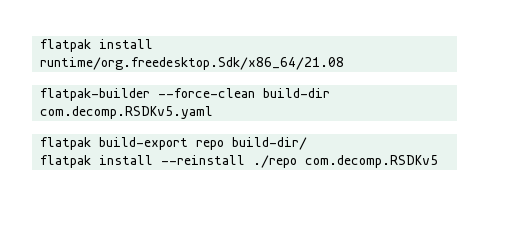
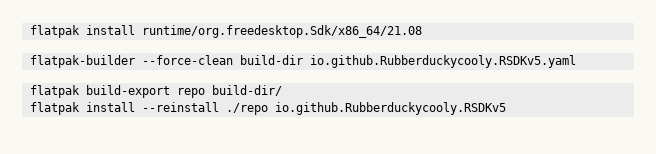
- flatpak-builder --force-clean build-dir com.decomp.RSDKv5.yaml
+ flatpak-builder --force-clean build-dir io.github.Rubberduckycooly.RSDKv5.yaml
- flatpak install --reinstall ./repo com.decomp.RSDKv5
+ flatpak install --reinstall ./repo io.github.Rubberduckycooly.RSDKv5

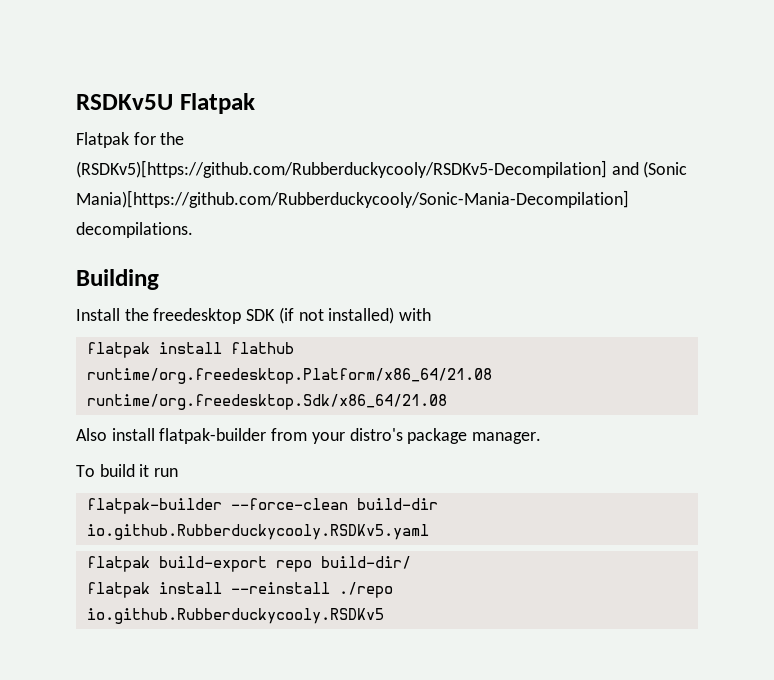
- flatpak install runtime/org.freedesktop.Sdk/x86_64/21.08
+ RSDKv5U Flatpak
+ Flatpak for the (RSDKv5)[https://github.com/Rubberduckycooly/RSDKv5-Decompilation] and (Sonic Mania)[https://github.com/Rubberduckycooly/Sonic-Mania-Decompilation] decompilations.
+ Building
+ Install the freedesktop SDK (if not installed) with
+ flatpak install flathub runtime/org.freedesktop.Platform/x86_64/21.08 runtime/org.freedesktop.Sdk/x86_64/21.08
+ Also install flatpak-builder from your distro's package manager.
+ To build it run

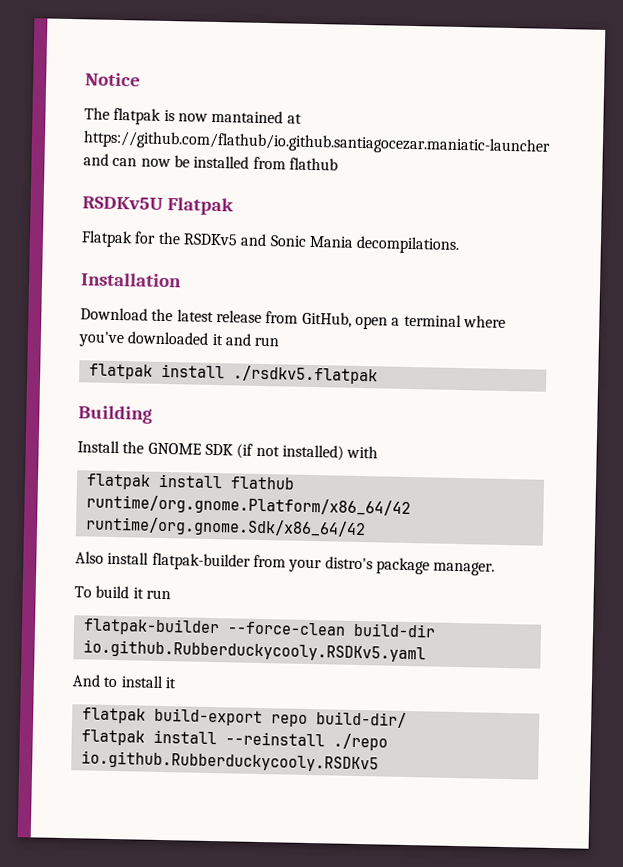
+ Notice
+ The flatpak is now mantained at https://github.com/flathub/io.github.santiagocezar.maniatic-launcher and can now be installed from flathub
- Flatpak for the (RSDKv5)[https://github.com/Rubberduckycooly/RSDKv5-Decompilation] and (Sonic Mania)[https://github.com/Rubberduckycooly/Sonic-Mania-Decompilation] decompilations.
+ Flatpak for the RSDKv5 and Sonic Mania decompilations.
+ Installation
+ Download the latest release from GitHub, open a terminal where you've downloaded it and run
+ flatpak install ./rsdkv5.flatpak
- Install the freedesktop SDK (if not installed) with
+ Install the GNOME SDK (if not installed) with
- flatpak install flathub runtime/org.freedesktop.Platform/x86_64/21.08 runtime/org.freedesktop.Sdk/x86_64/21.08
+ flatpak install flathub runtime/org.gnome.Platform/x86_64/42 runtime/org.gnome.Sdk/x86_64/42
+ And to install it

